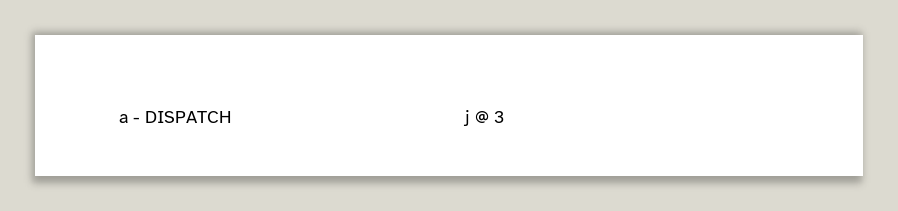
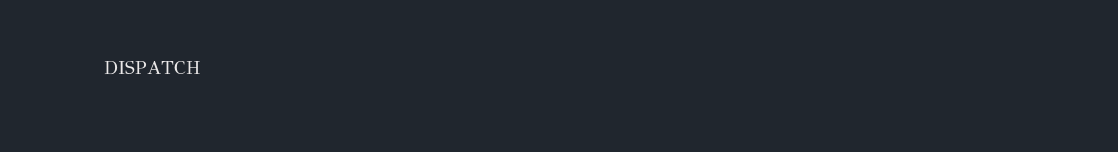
- a - DISPATCH
+ DISPATCH
- j @ 3

